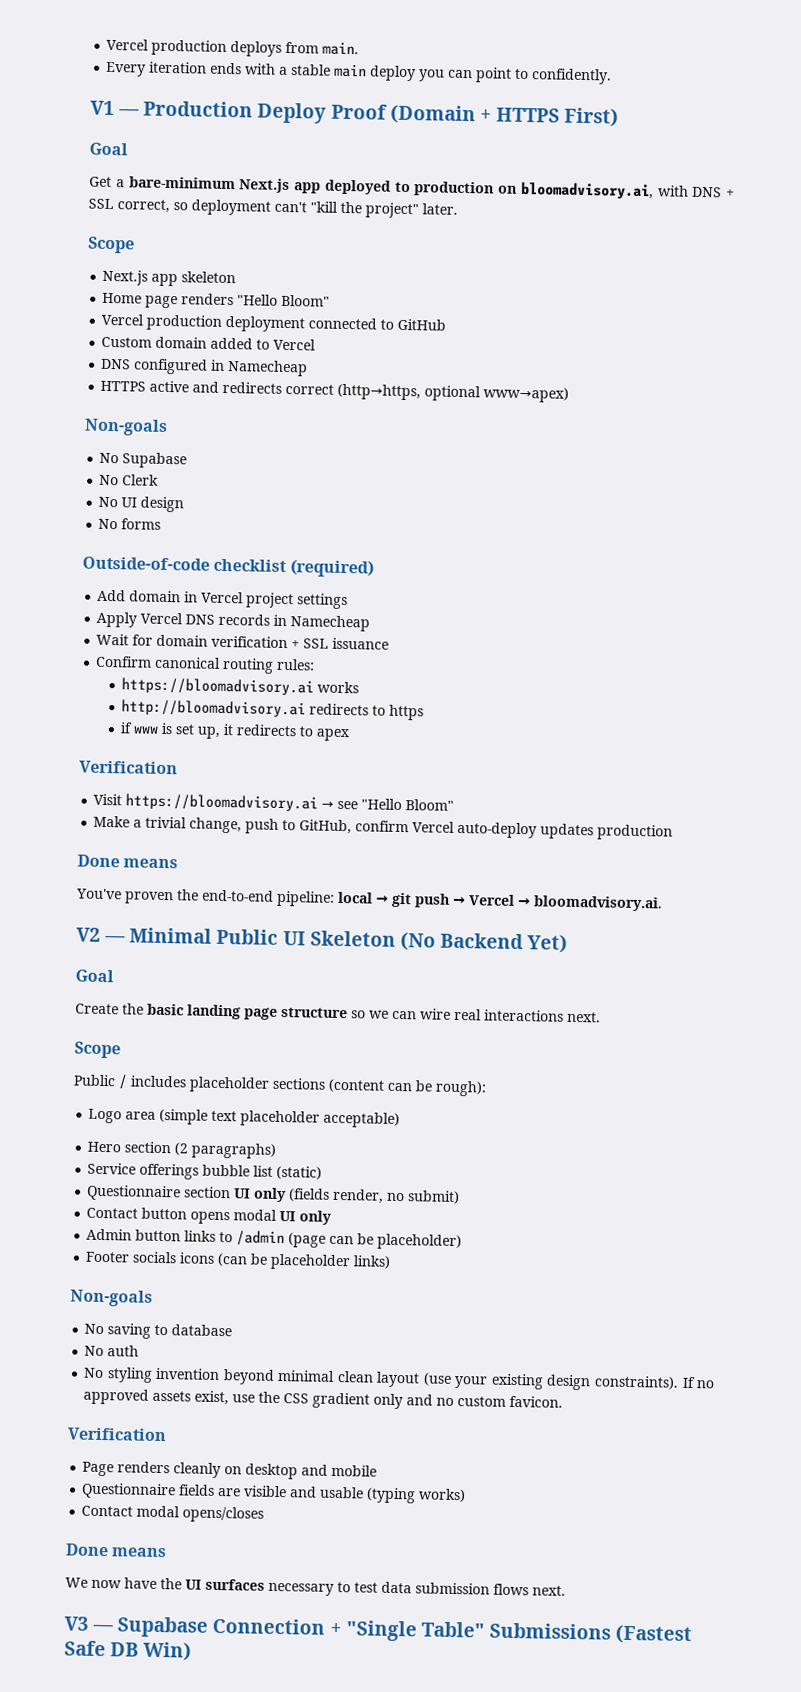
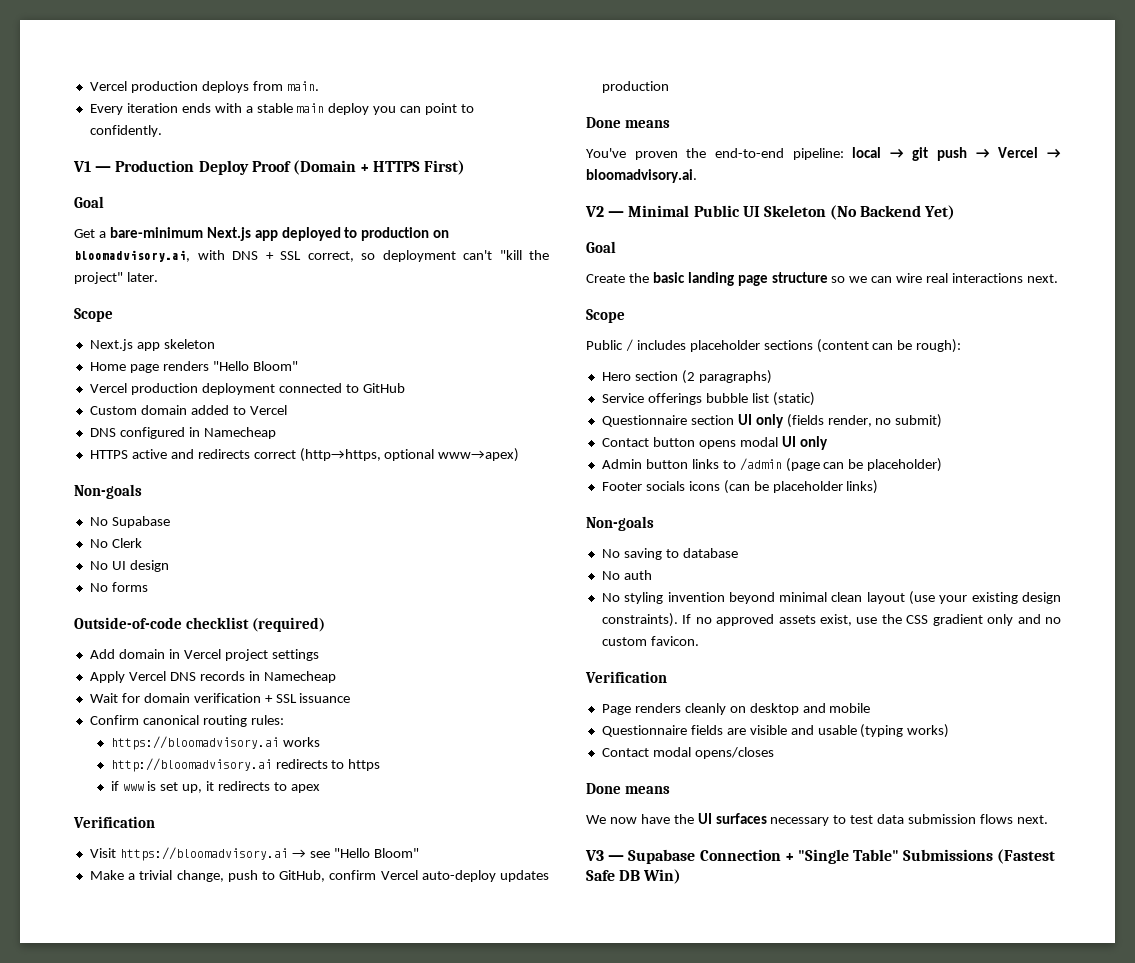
- Logo area (simple text placeholder acceptable)

